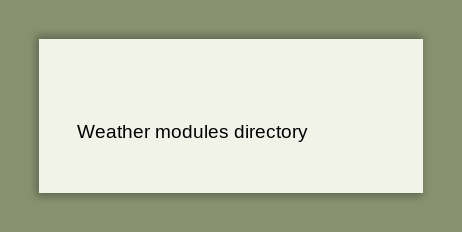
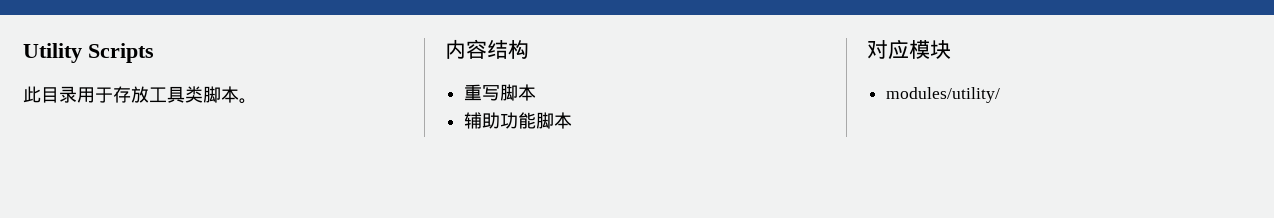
- Weather modules directory
+ Utility Scripts
+ 此目录用于存放工具类脚本。
+ 内容结构
+ 重写脚本
+ 辅助功能脚本
+ 对应模块
+ modules/utility/

